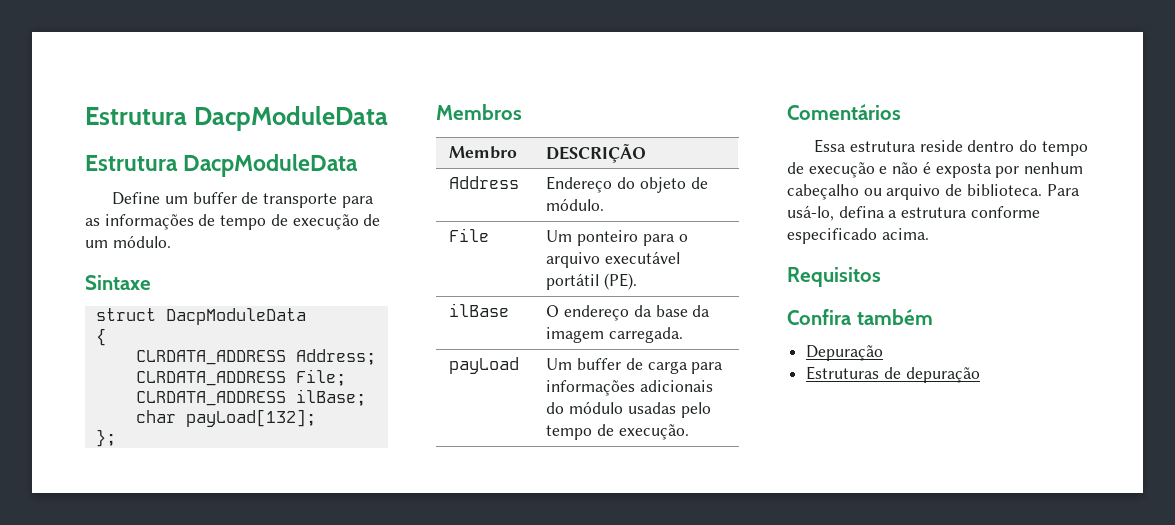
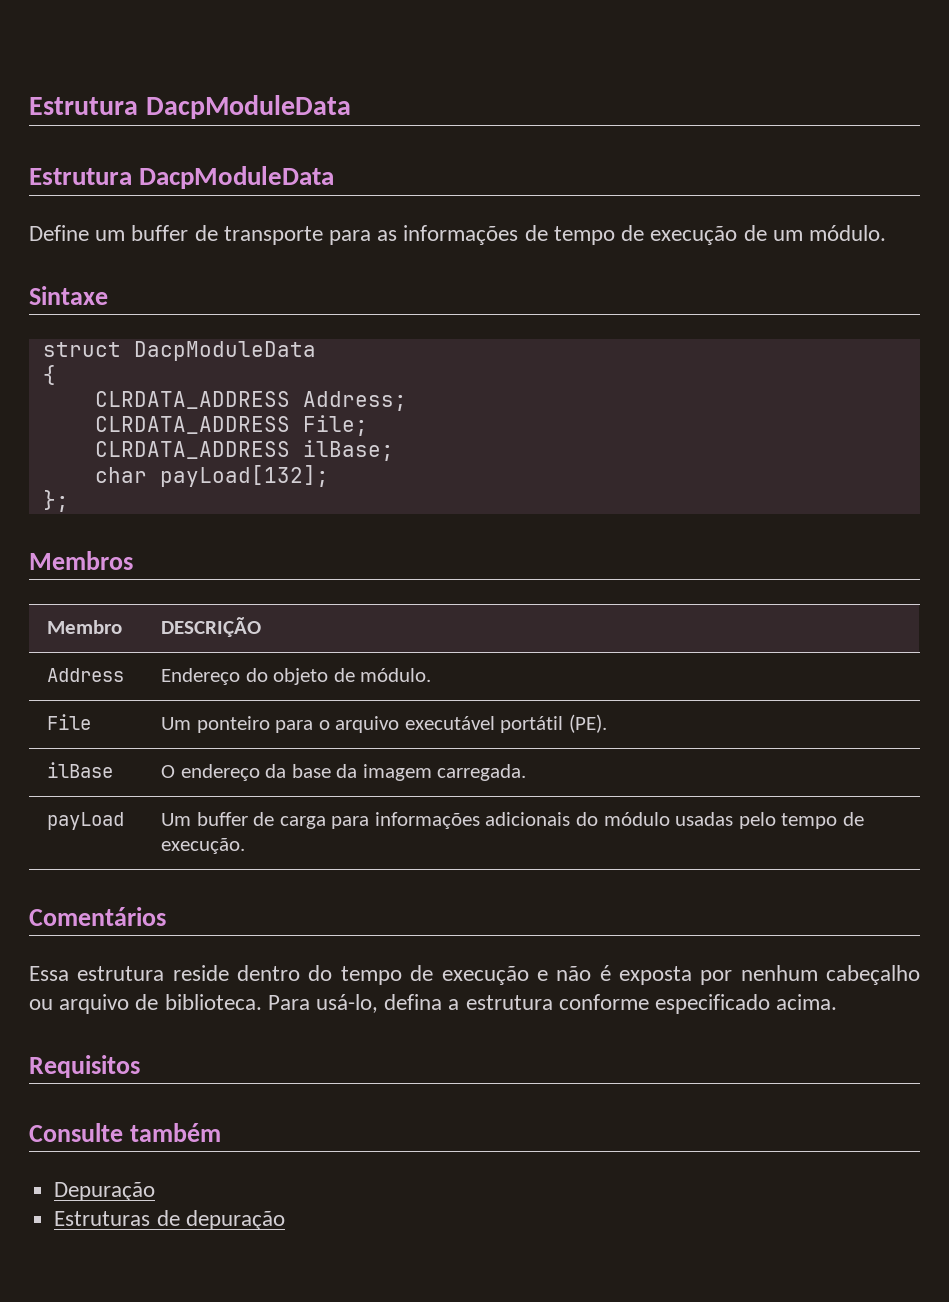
- Confira também
+ Consulte também

